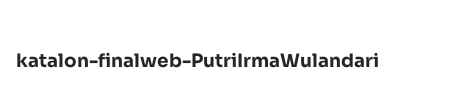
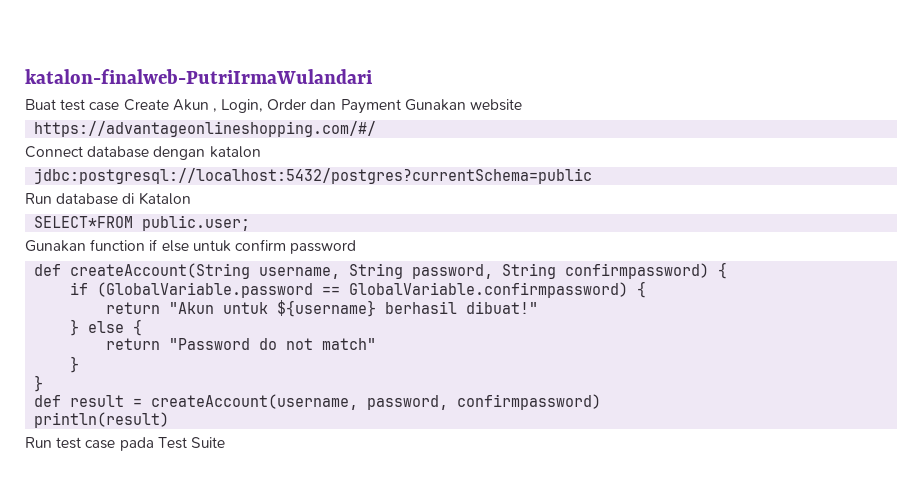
+ Buat test case Create Akun , Login, Order dan Payment Gunakan website
+ https://advantageonlineshopping.com/#/
+ Connect database dengan katalon
+ jdbc:postgresql://localhost:5432/postgres?currentSchema=public
+ Run database di Katalon
+ SELECT*FROM public.user;
+ Gunakan function if else untuk confirm password
+ def createAccount(String username, String password, String confirmpassword) {
+ if (GlobalVariable.password == GlobalVariable.confirmpassword) {
+ return "Akun untuk ${username} berhasil dibuat!"
+ } else {
+ return "Password do not match"
+ }
+ }
+ def result = createAccount(username, password, confirmpassword)
+ println(result)
+ Run test case pada Test Suite

